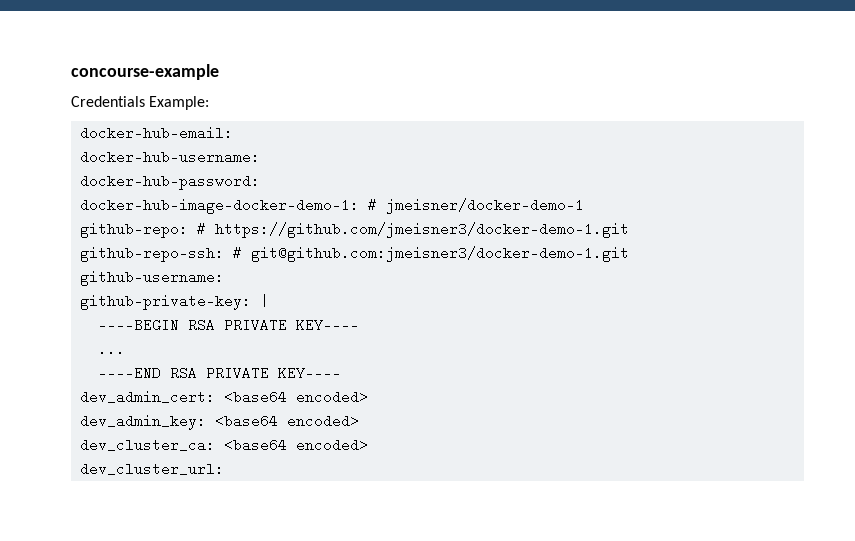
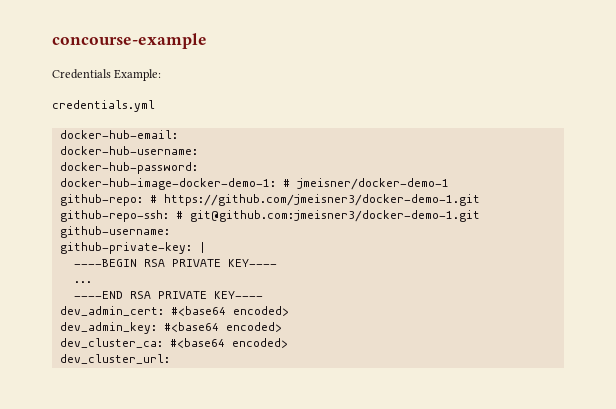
+ credentials.yml
- dev_admin_cert: <base64 encoded>
+ dev_admin_cert: #<base64 encoded>
- dev_admin_key: <base64 encoded>
+ dev_admin_key: #<base64 encoded>
- dev_cluster_ca: <base64 encoded>
+ dev_cluster_ca: #<base64 encoded>

